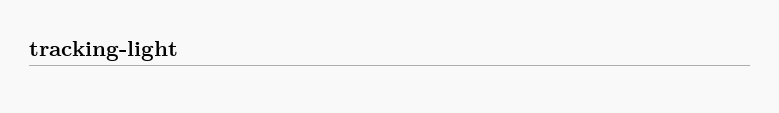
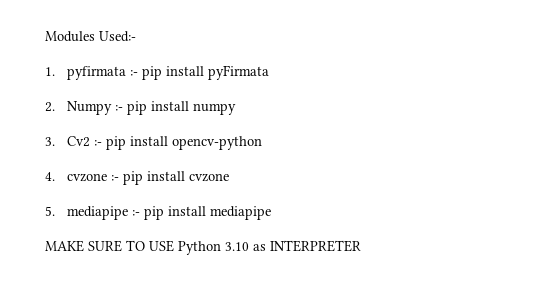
- tracking-light
+ Modules Used:-
+ 1. pyfirmata :- pip install pyFirmata
+ 2. Numpy :- pip install numpy
+ 3. Cv2 :- pip install opencv-python
+ 4. cvzone :- pip install cvzone
+ 5. mediapipe :- pip install mediapipe
+ MAKE SURE TO USE Python 3.10 as INTERPRETER

